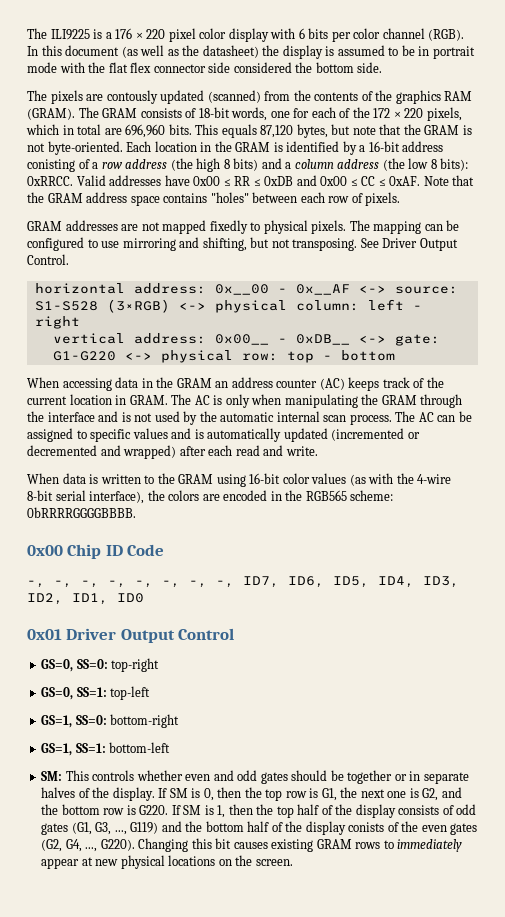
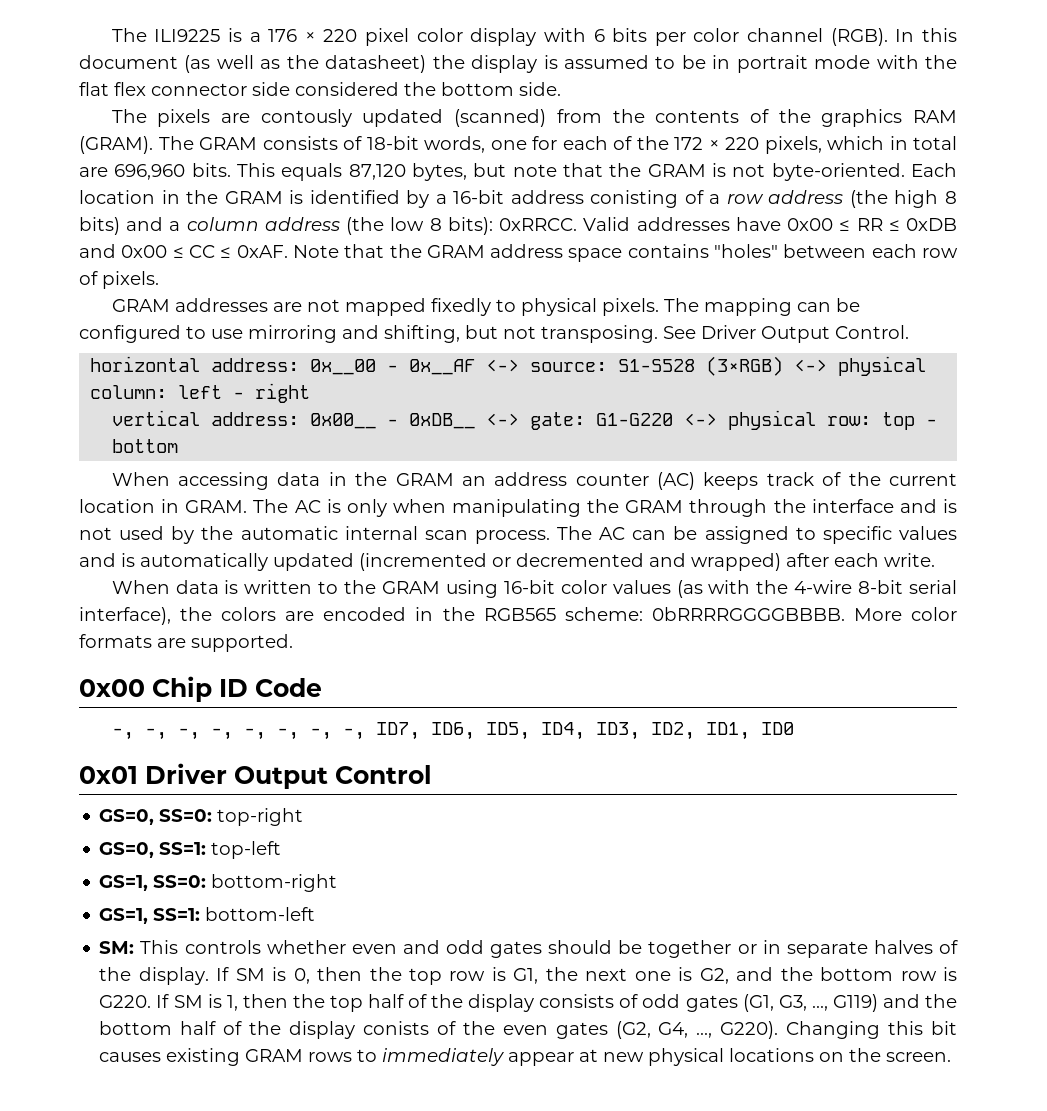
- The AC can be assigned to specific values and is automatically updated (incremented or decremented and wrapped) after each read and write.
+ The AC can be assigned to specific values and is automatically updated (incremented or decremented and wrapped) after each write.
+ More color formats are supported.

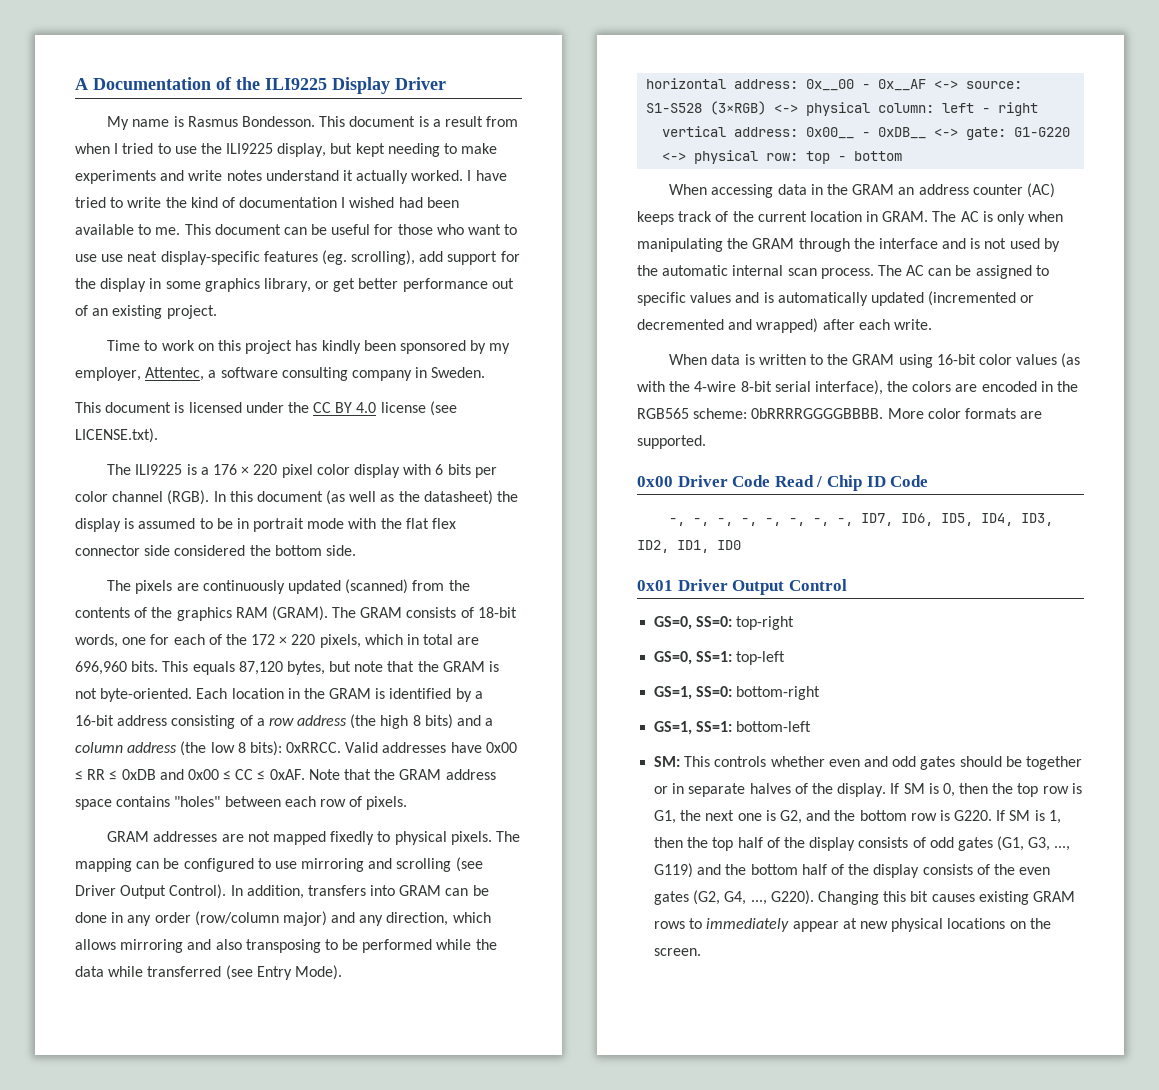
+ A Documentation of the ILI9225 Display Driver
+ My name is Rasmus Bondesson. This document is a result from when I tried to use the ILI9225 display, but kept needing to make experiments and write notes understand it actually worked. I have tried to write the kind of documentation I wished had been available to me. This document can be useful for those who want to use use neat display-specific features (eg. scrolling), add support for the display in some graphics library, or get better performance out of an existing project.
+ Time to work on this project has kindly been sponsored by my employer, Attentec, a software consulting company in Sweden.
+ This document is licensed under the CC BY 4.0 license (see LICENSE.txt).
- The pixels are contously updated (scanned) from the contents of the graphics RAM (GRAM).
+ The pixels are continuously updated (scanned) from the contents of the graphics RAM (GRAM).
- Each location in the GRAM is identified by a 16-bit address conisting of a row address (the high 8 bits) and a column address (the low 8 bits): 0xRRCC.
+ Each location in the GRAM is identified by a 16-bit address consisting of a row address (the high 8 bits) and a column address (the low 8 bits): 0xRRCC.
- The mapping can be configured to use mirroring and shifting, but not transposing. See Driver Output Control.
+ The mapping can be configured to use mirroring and scrolling (see Driver Output Control). In addition, transfers into GRAM can be done in any order (row/column major) and any direction, which allows mirroring and also transposing to be performed while the data while transferred (see Entry Mode).
- 0x00 Chip ID Code
+ 0x00 Driver Code Read / Chip ID Code
- If SM is 1, then the top half of the display consists of odd gates (G1, G3, ..., G119) and the bottom half of the display conists of the even gates (G2, G4, ..., G220).
+ If SM is 1, then the top half of the display consists of odd gates (G1, G3, ..., G119) and the bottom half of the display consists of the even gates (G2, G4, ..., G220).

